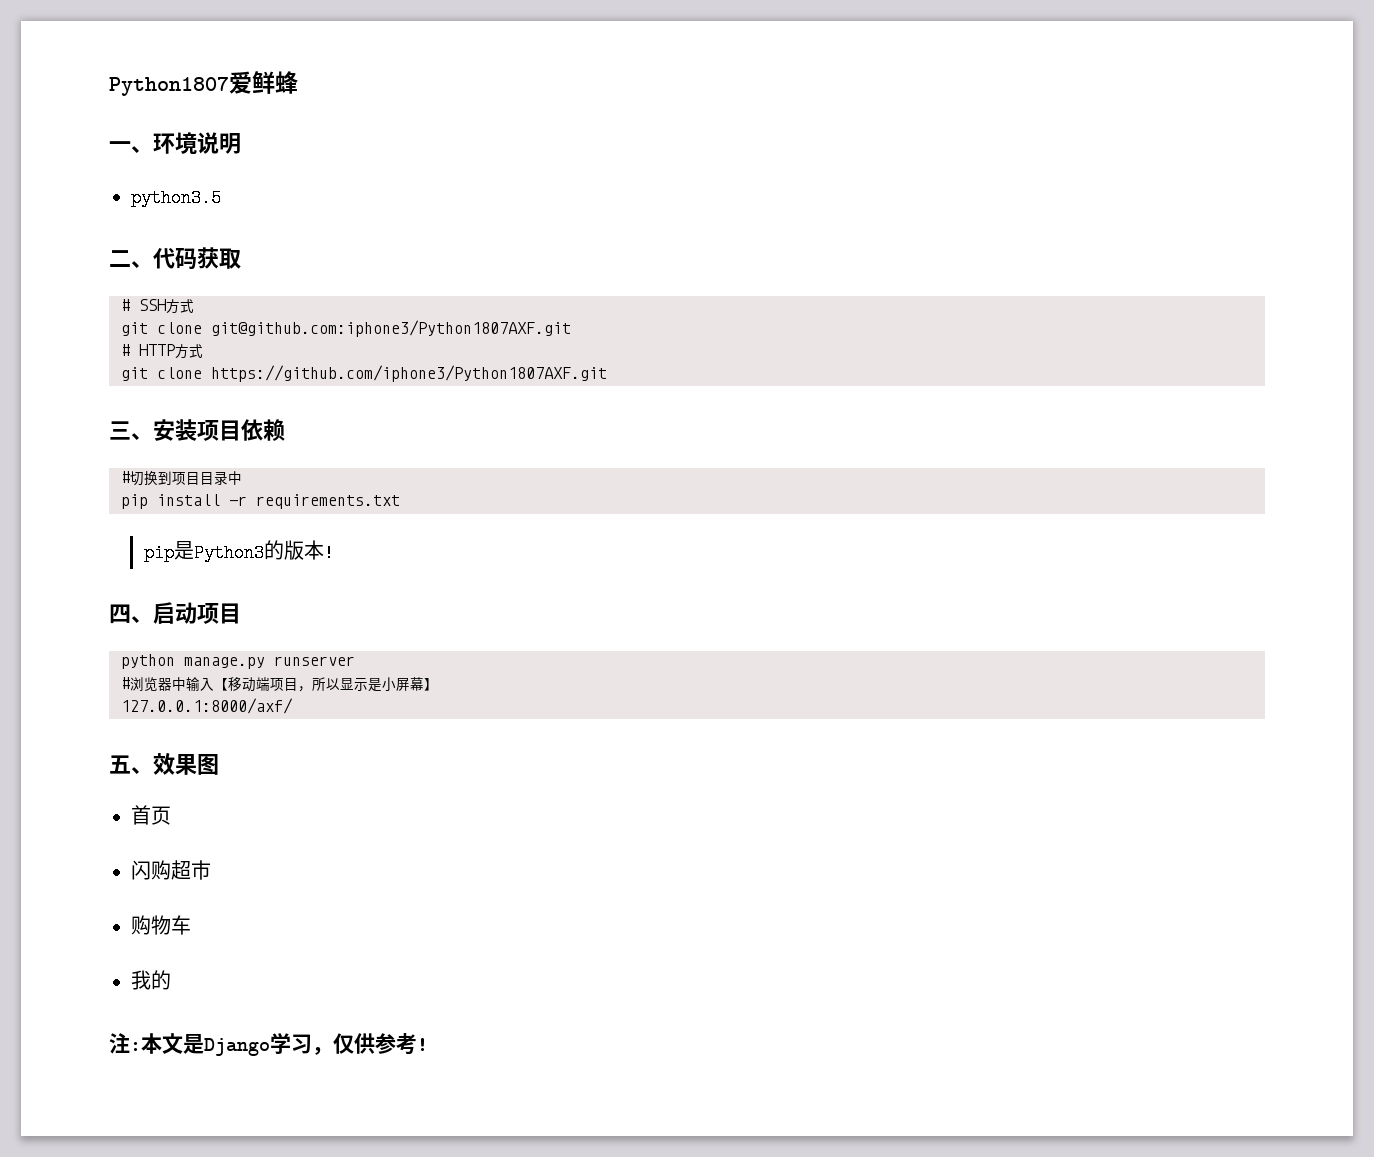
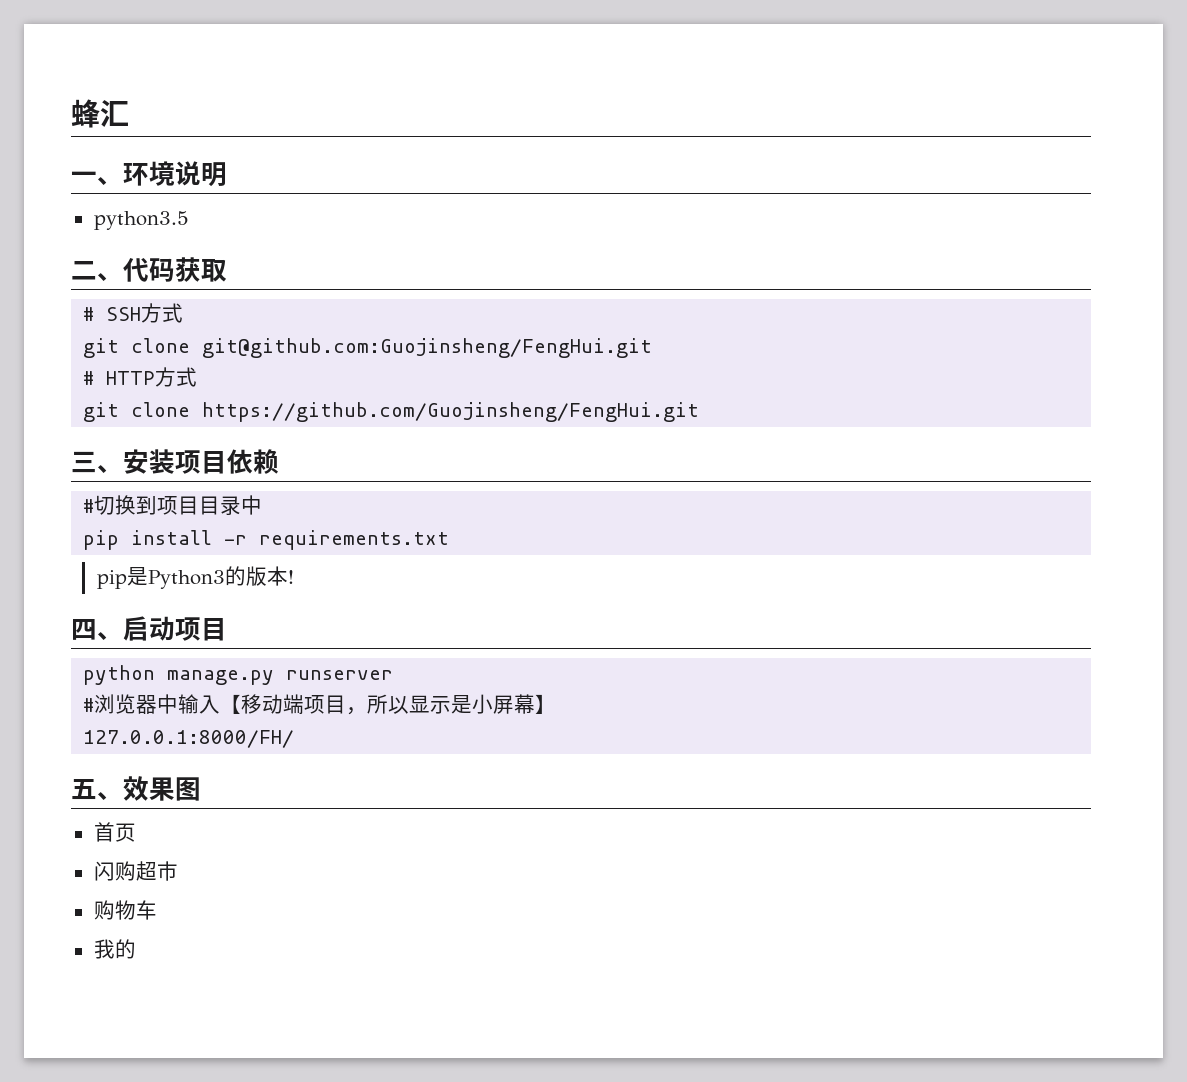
- Python1807爱鲜蜂
+ 蜂汇
- git clone git@github.com:iphone3/Python1807AXF.git
+ git clone git@github.com:Guojinsheng/FengHui.git
- git clone https://github.com/iphone3/Python1807AXF.git
+ git clone https://github.com/Guojinsheng/FengHui.git
- 127.0.0.1:8000/axf/
+ 127.0.0.1:8000/FH/
- 注:本文是Django学习，仅供参考!

